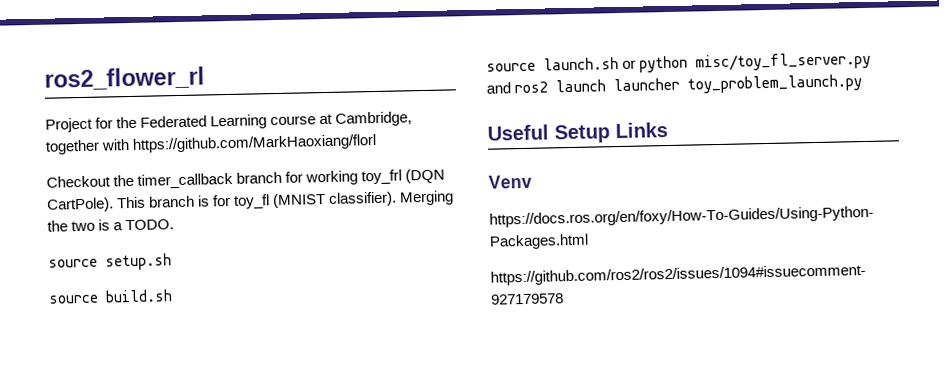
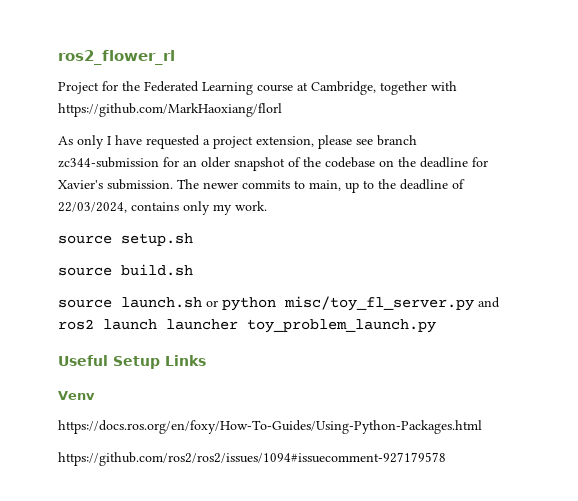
- Checkout the timer_callback branch for working toy_frl (DQN CartPole). This branch is for toy_fl (MNIST classifier). Merging the two is a TODO.
+ As only I have requested a project extension, please see branch zc344-submission for an older snapshot of the codebase on the deadline for Xavier's submission. The newer commits to main, up to the deadline of 22/03/2024, contains only my work.

